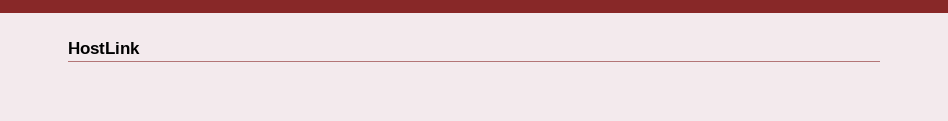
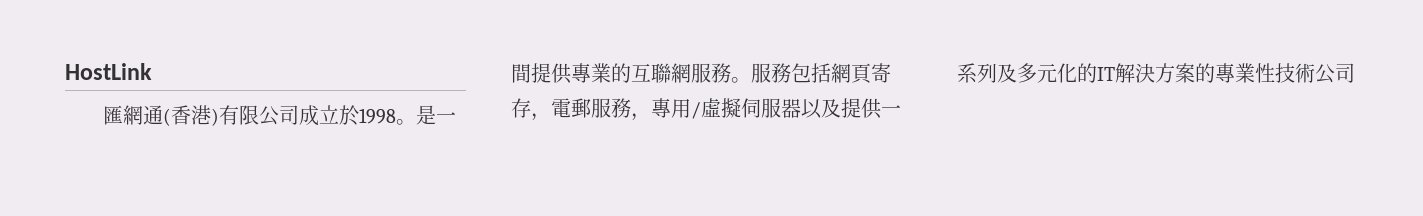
+ 匯網通(香港)有限公司成立於1998。是一間提供專業的互聯網服務。服務包括網頁寄存，電郵服務，專用/虛擬伺服器以及提供一系列及多元化的IT解決方案的專業性技術公司

